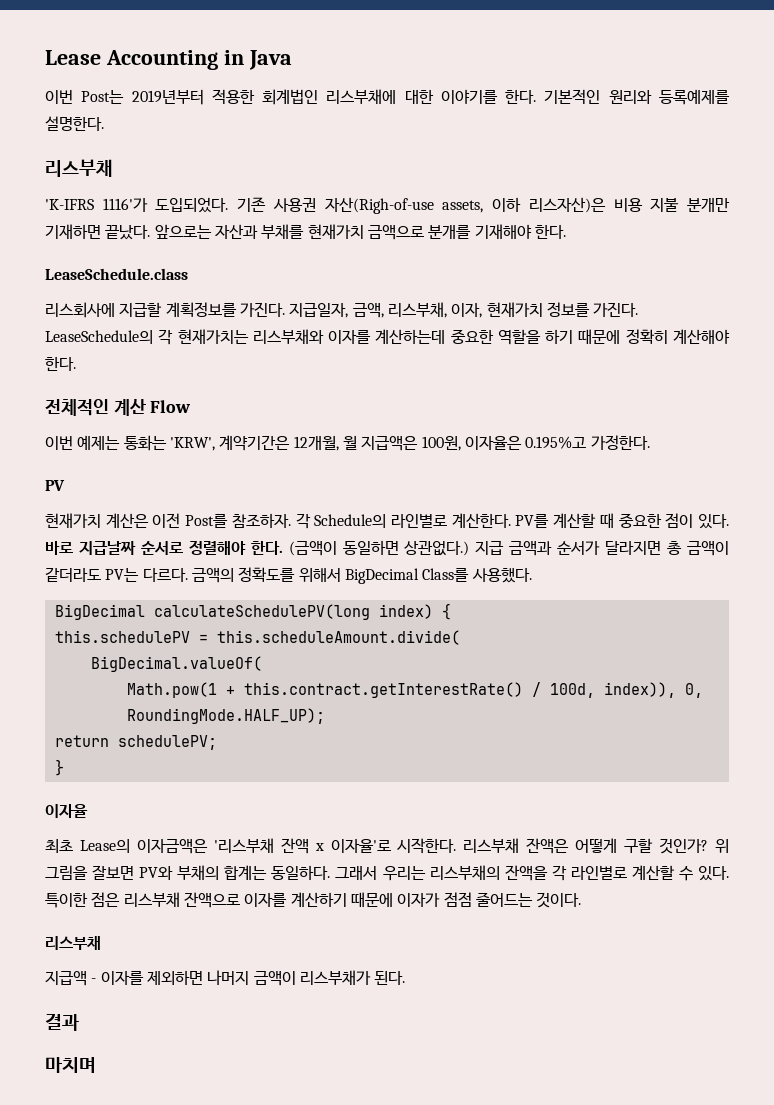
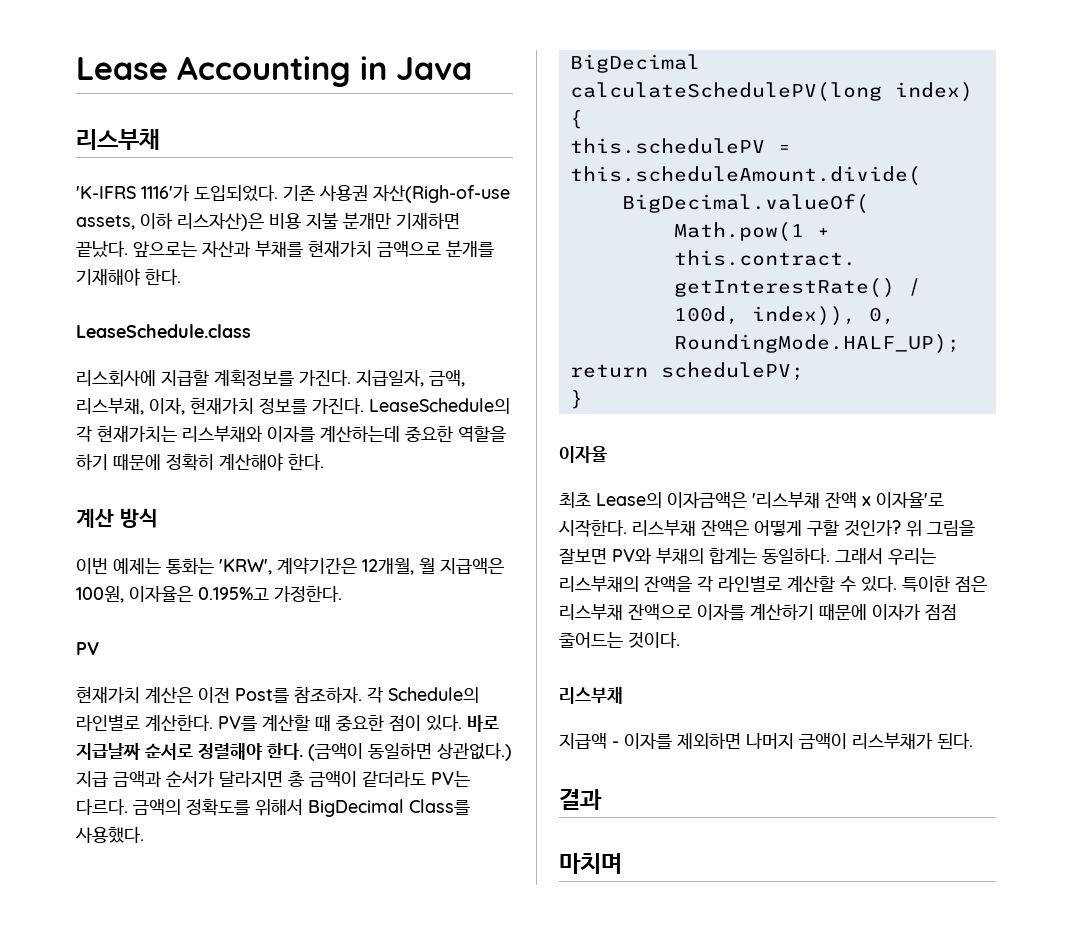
- 이번 Post는 2019년부터 적용한 회계법인 리스부채에 대한 이야기를 한다. 기본적인 원리와 등록예제를 설명한다.
- 전체적인 계산 Flow
+ 계산 방식

